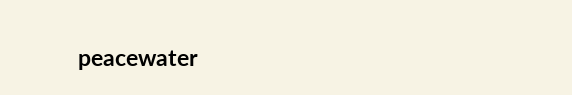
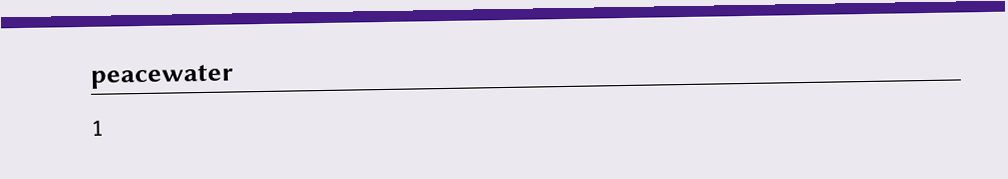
+ 1

